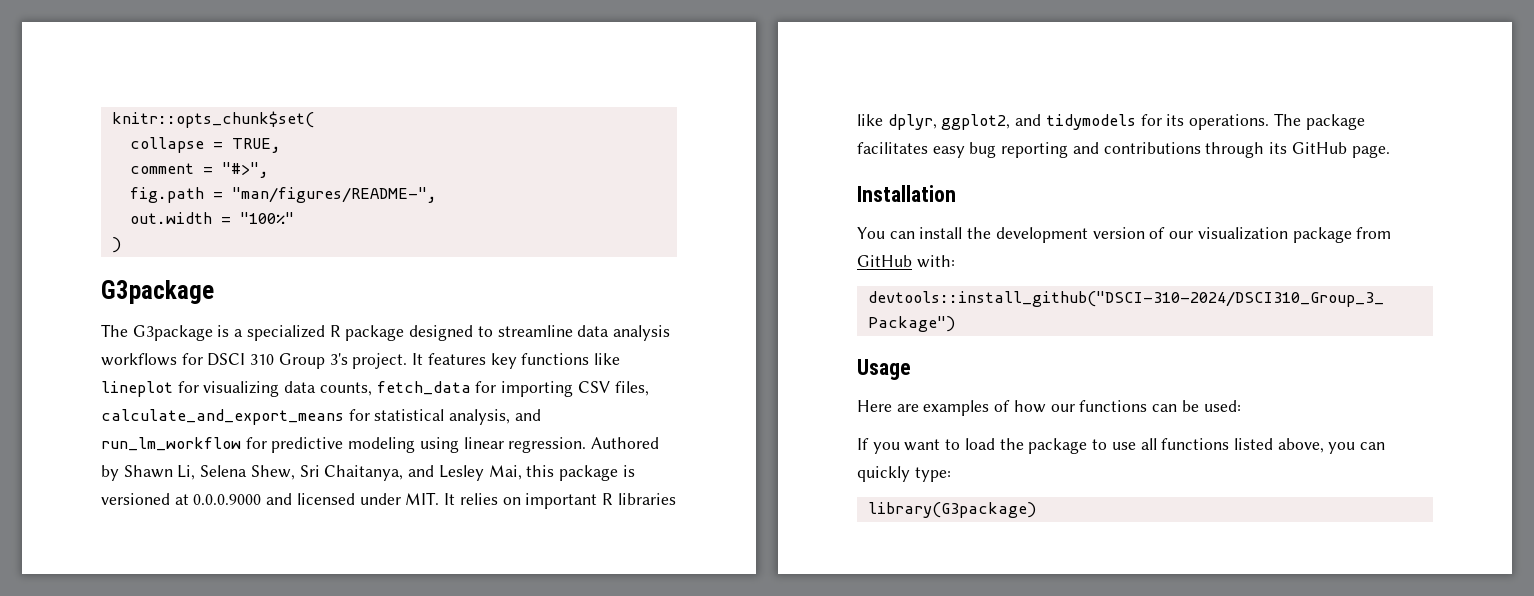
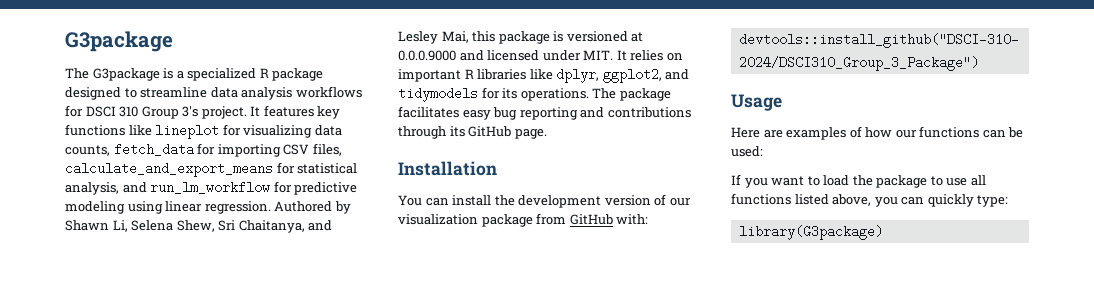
- knitr::opts_chunk$set(
- collapse = TRUE,
- comment = "#>",
- fig.path = "man/figures/README-",
- out.width = "100%"
- )

